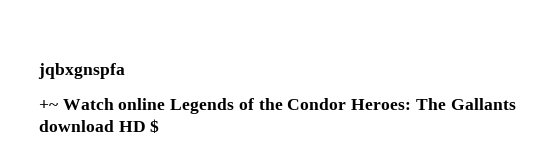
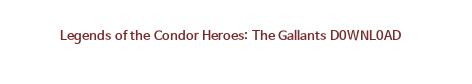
- jqbxgnspfa
- +~ Watch online Legends of the Condor Heroes: The Gallants download HD $
+ Legends of the Condor Heroes: The Gallants D0WNL0AD

